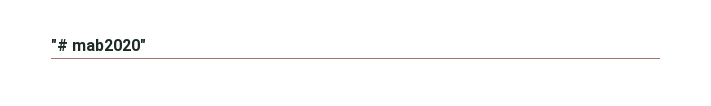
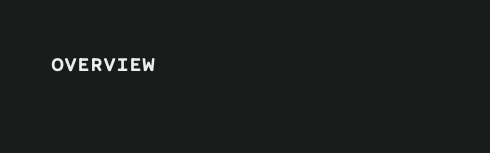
- "# mab2020"
+ OVERVIEW

